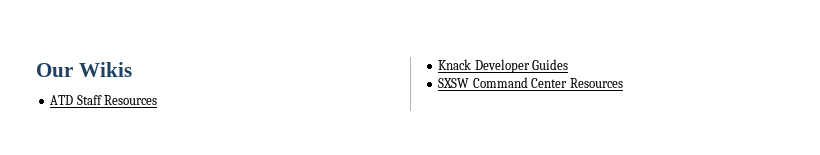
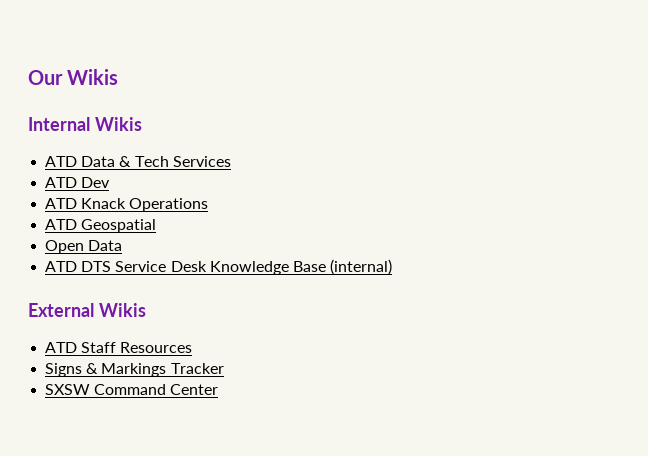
+ Internal Wikis
+ ATD Data & Tech Services
+ ATD Dev
+ ATD Knack Operations
+ ATD Geospatial
+ Open Data
+ ATD DTS Service Desk Knowledge Base (internal)
+ External Wikis
- Knack Developer Guides
+ Signs & Markings Tracker
- SXSW Command Center Resources
+ SXSW Command Center

